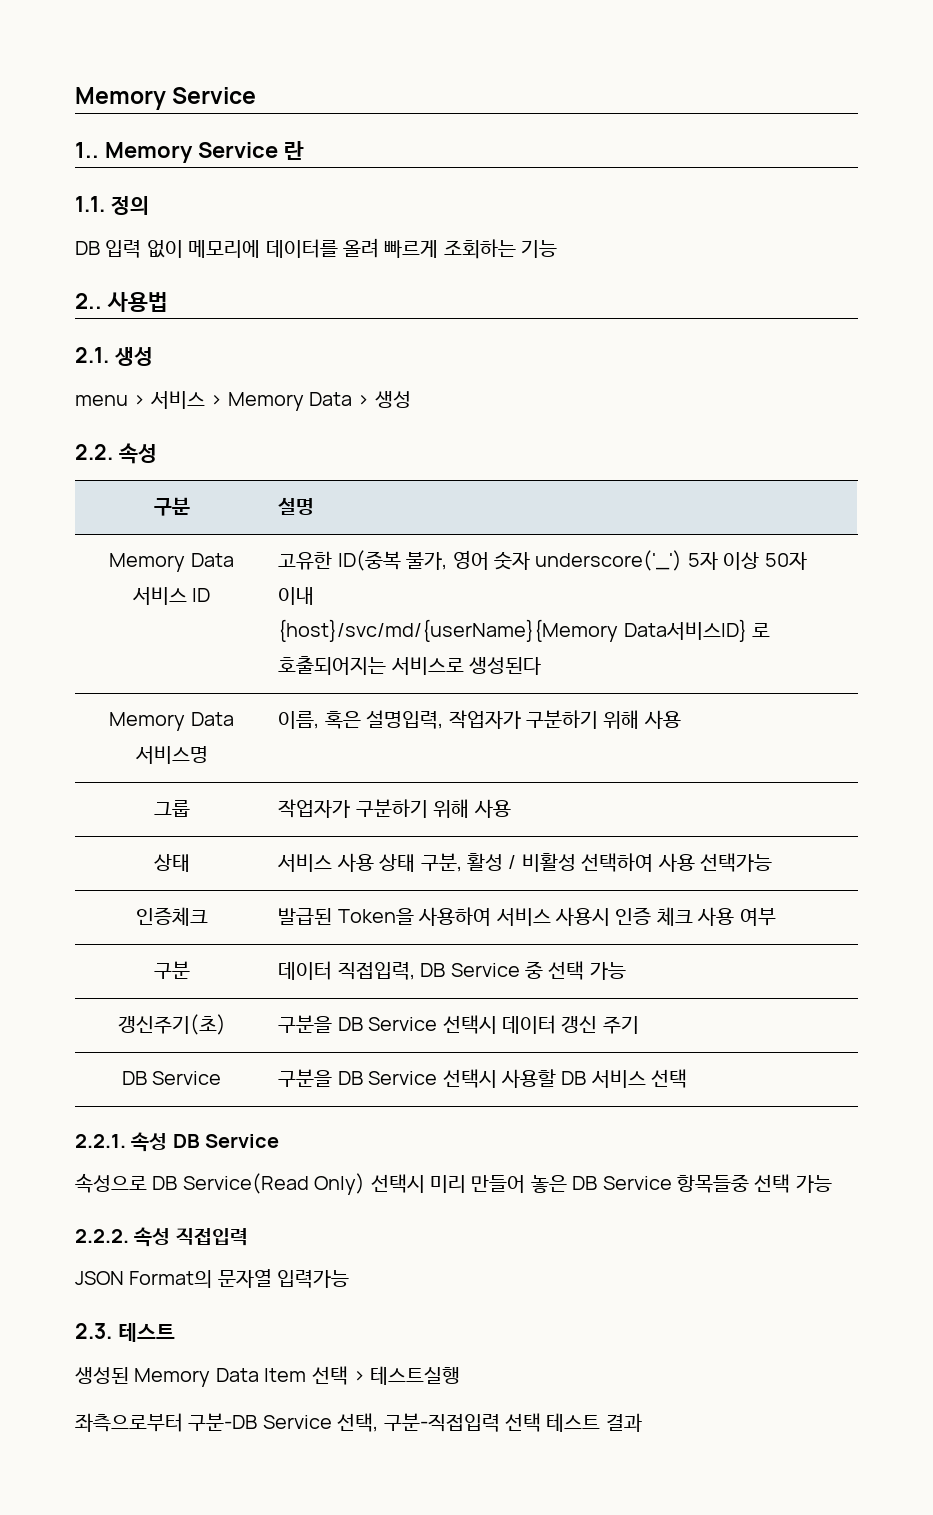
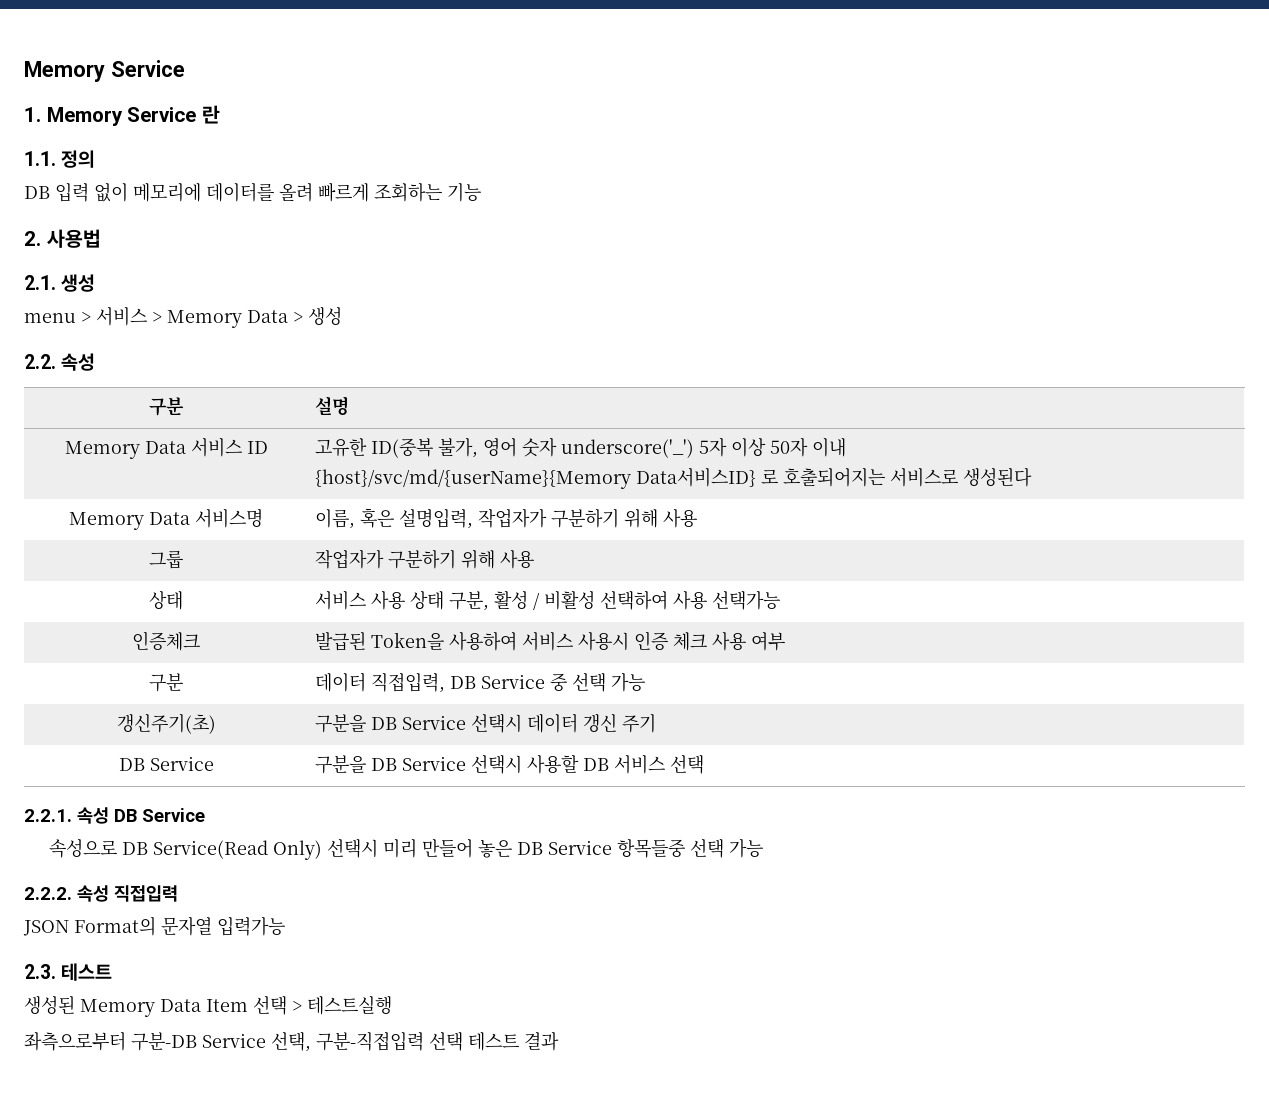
- 1.. Memory Service 란
+ 1. Memory Service 란
- 2.. 사용법
+ 2. 사용법

